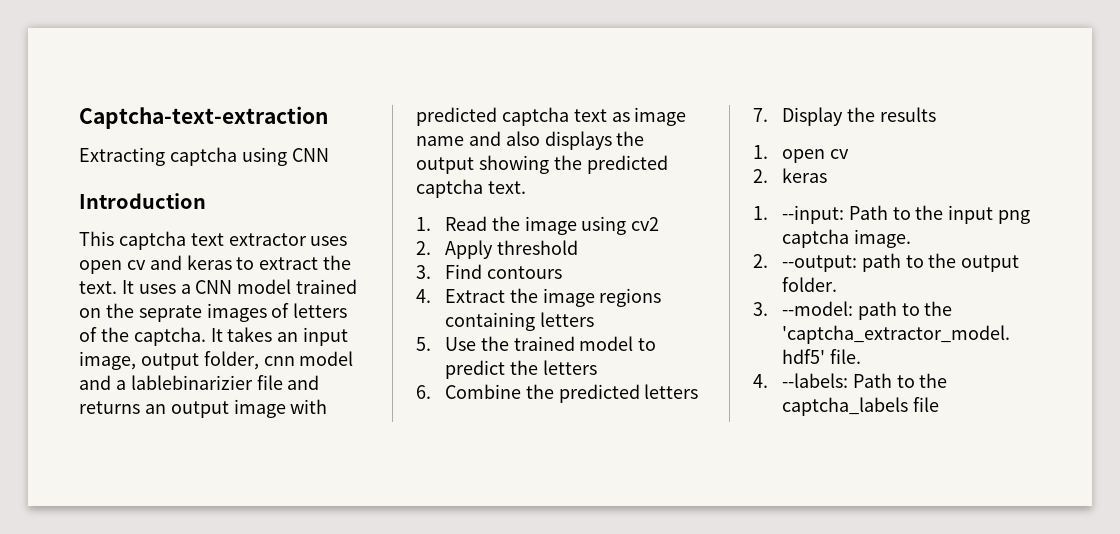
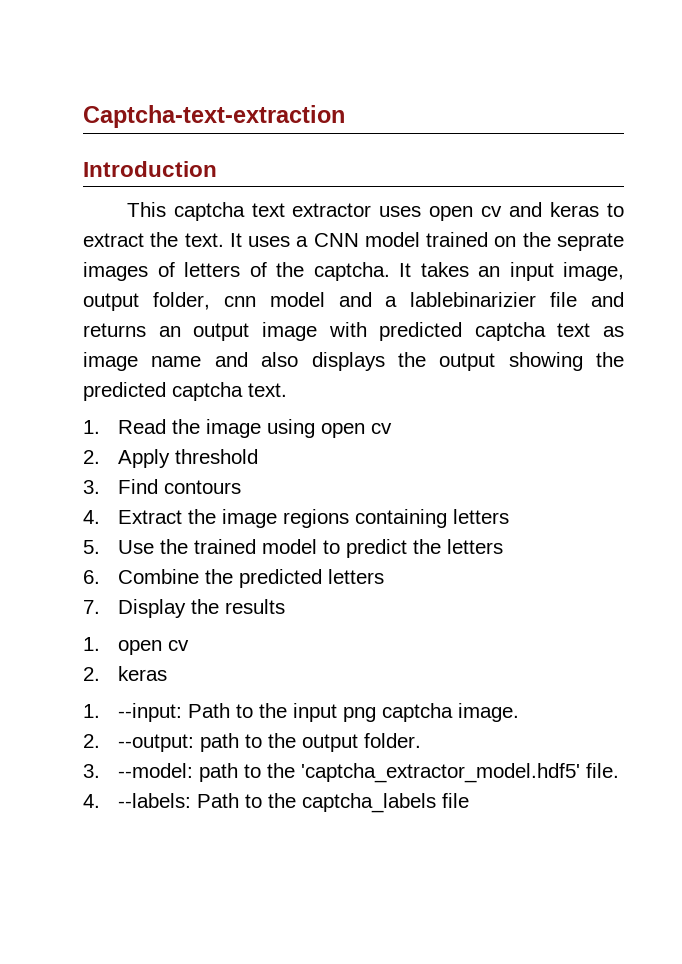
- Extracting captcha using CNN
- 1. Read the image using cv2
+ 1. Read the image using open cv

